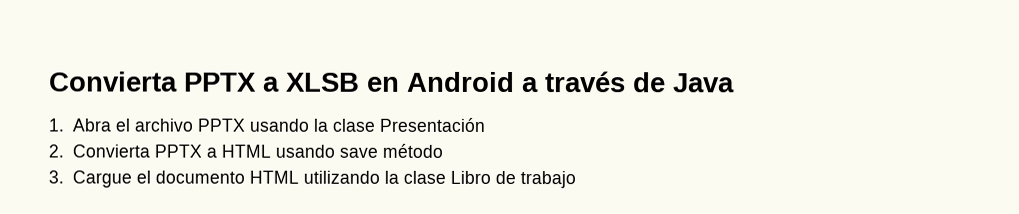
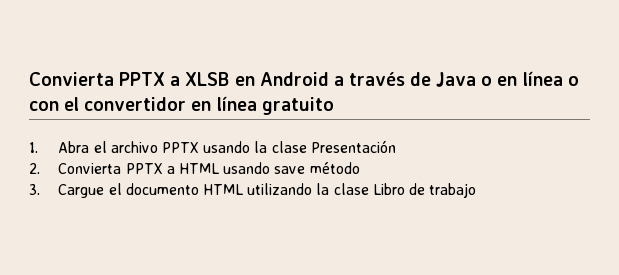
- Convierta PPTX a XLSB en Android a través de Java
+ Convierta PPTX a XLSB en Android a través de Java o en línea o con el convertidor en línea gratuito

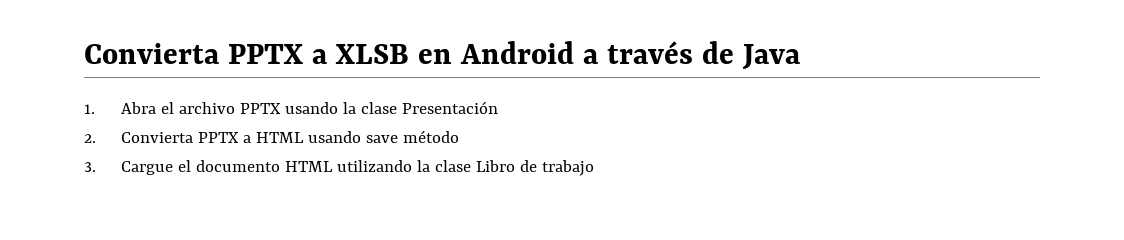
- Convierta PPTX a XLSB en Android a través de Java o en línea o con el convertidor en línea gratuito
+ Convierta PPTX a XLSB en Android a través de Java

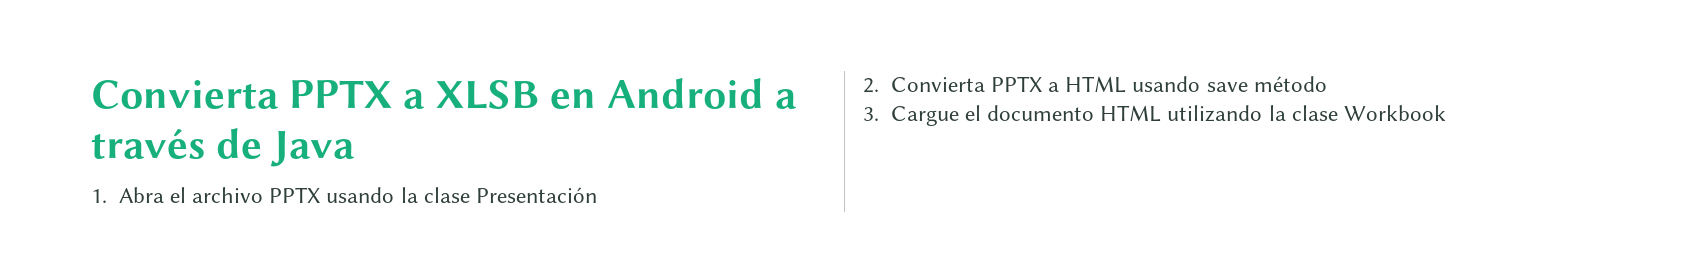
- 3. Cargue el documento HTML utilizando la clase Libro de trabajo
+ 3. Cargue el documento HTML utilizando la clase Workbook

